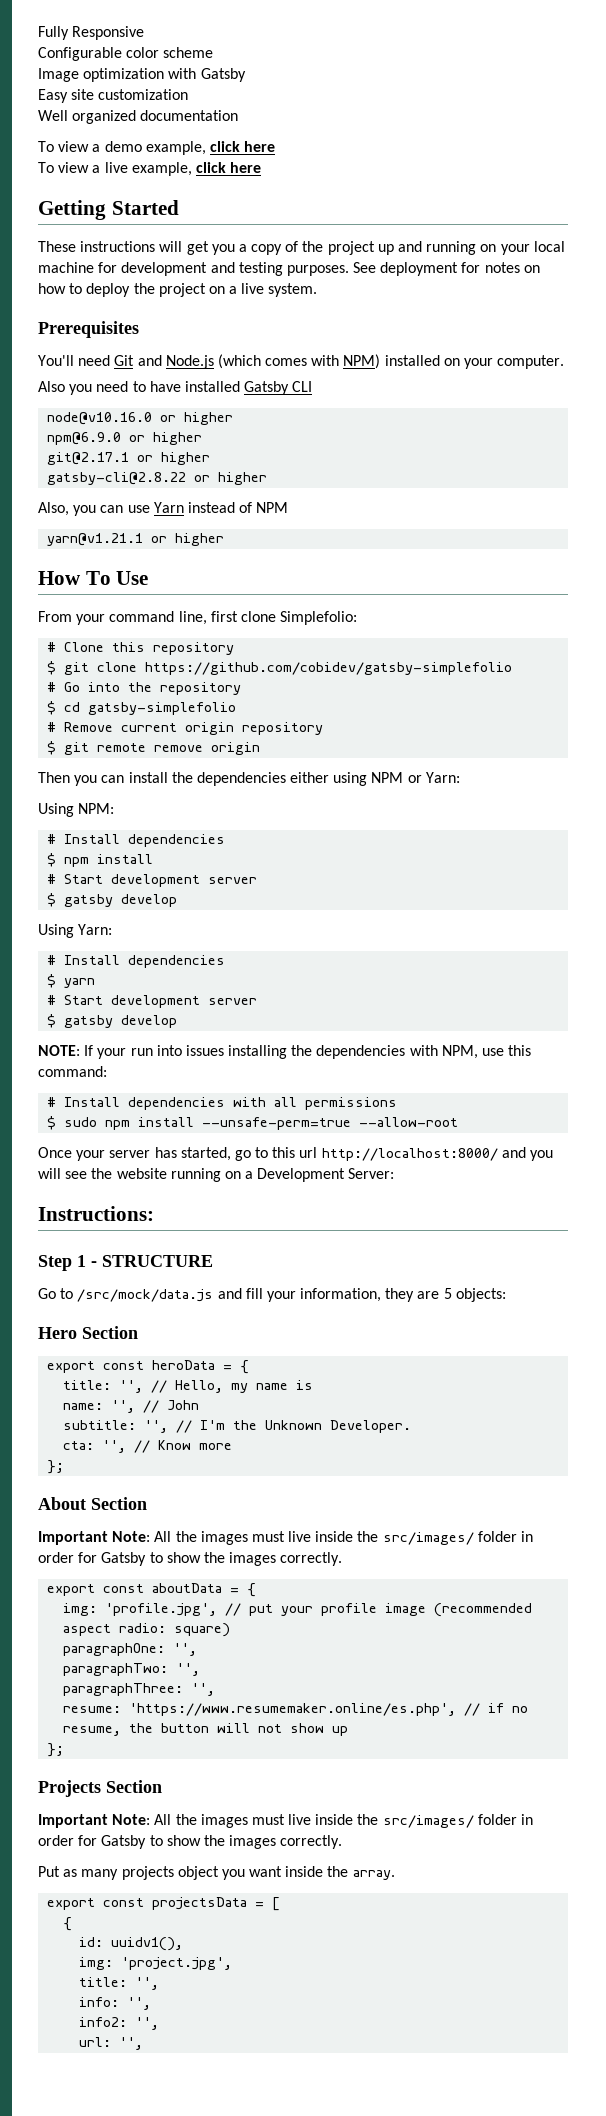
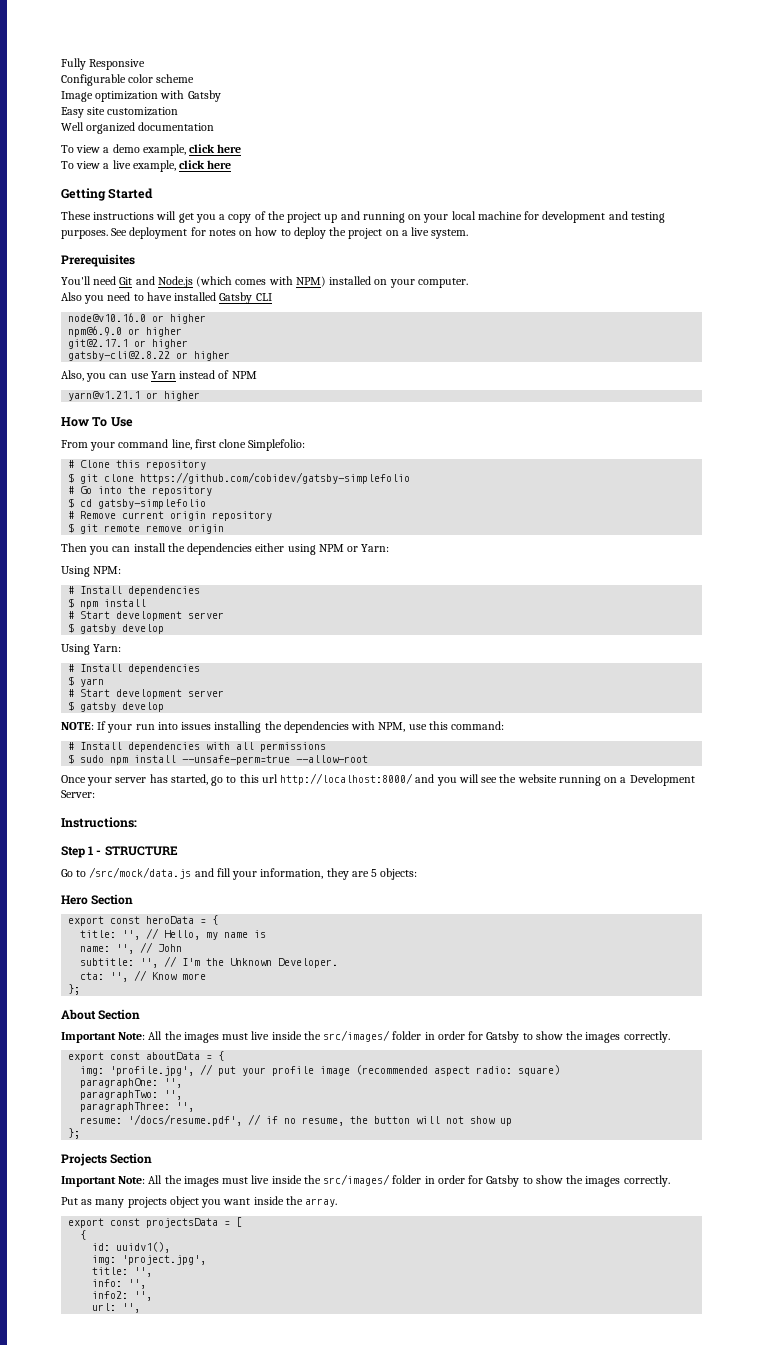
- resume: 'https://www.resumemaker.online/es.php', // if no resume, the button will not show up
+ resume: '/docs/resume.pdf', // if no resume, the button will not show up

